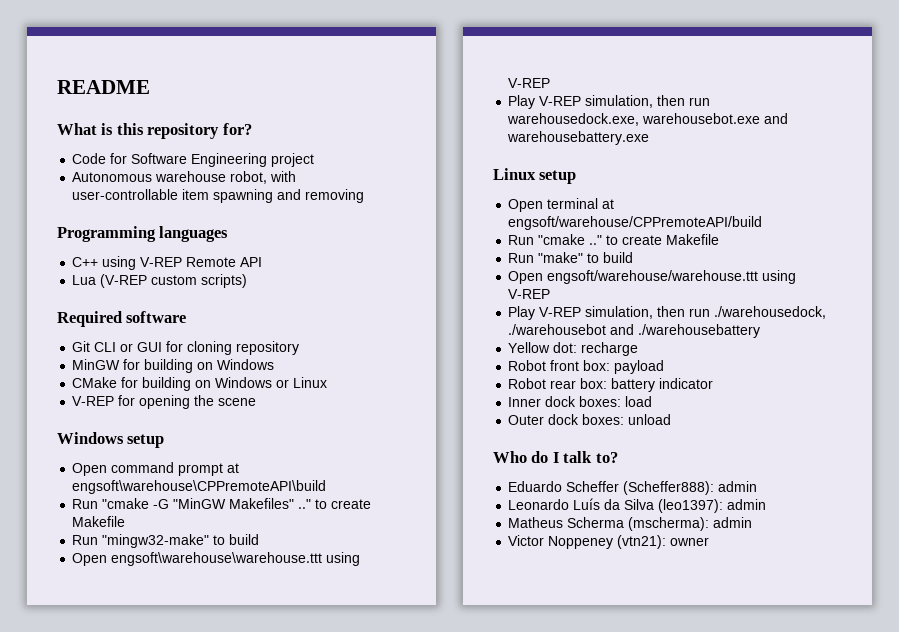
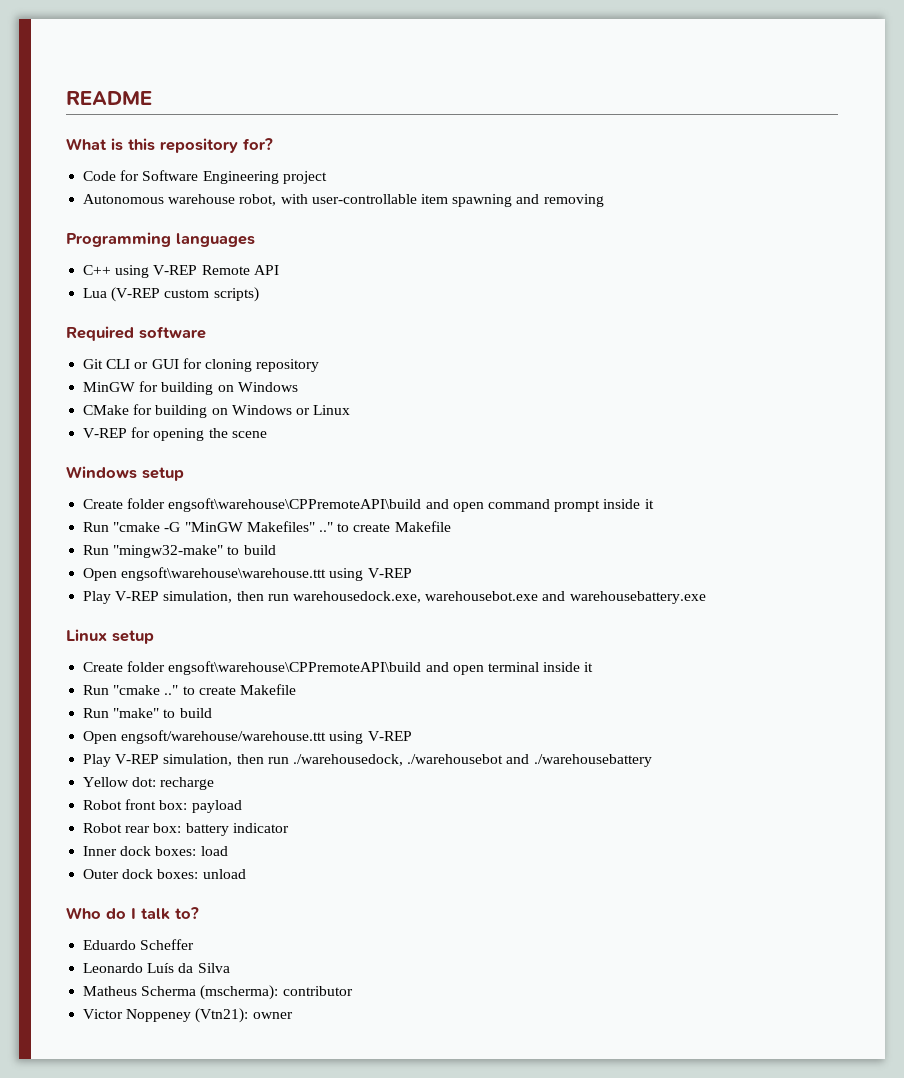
- Open command prompt at engsoft\warehouse\CPPremoteAPI\build
+ Create folder engsoft\warehouse\CPPremoteAPI\build and open command prompt inside it
- Open terminal at engsoft/warehouse/CPPremoteAPI/build
+ Create folder engsoft\warehouse\CPPremoteAPI\build and open terminal inside it
- Eduardo Scheffer (Scheffer888): admin
+ Eduardo Scheffer
- Leonardo Luís da Silva (leo1397): admin
+ Leonardo Luís da Silva
- Matheus Scherma (mscherma): admin
+ Matheus Scherma (mscherma): contributor
- Victor Noppeney (vtn21): owner
+ Victor Noppeney (Vtn21): owner

